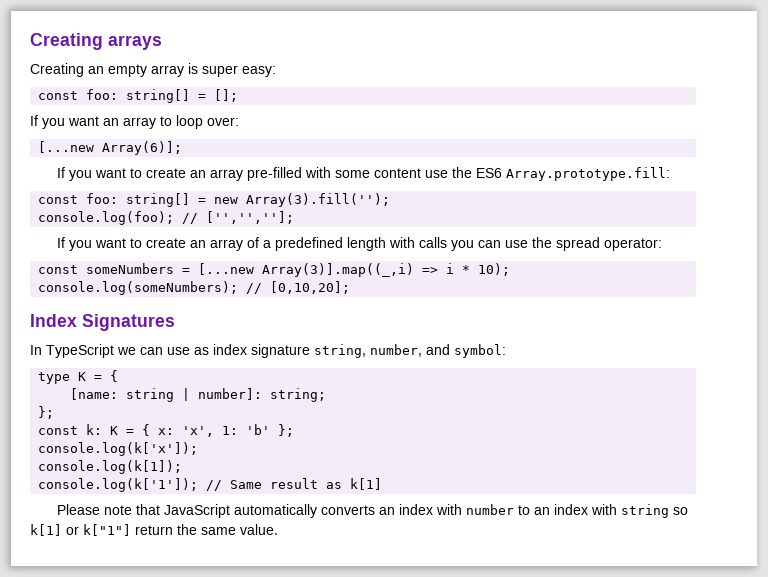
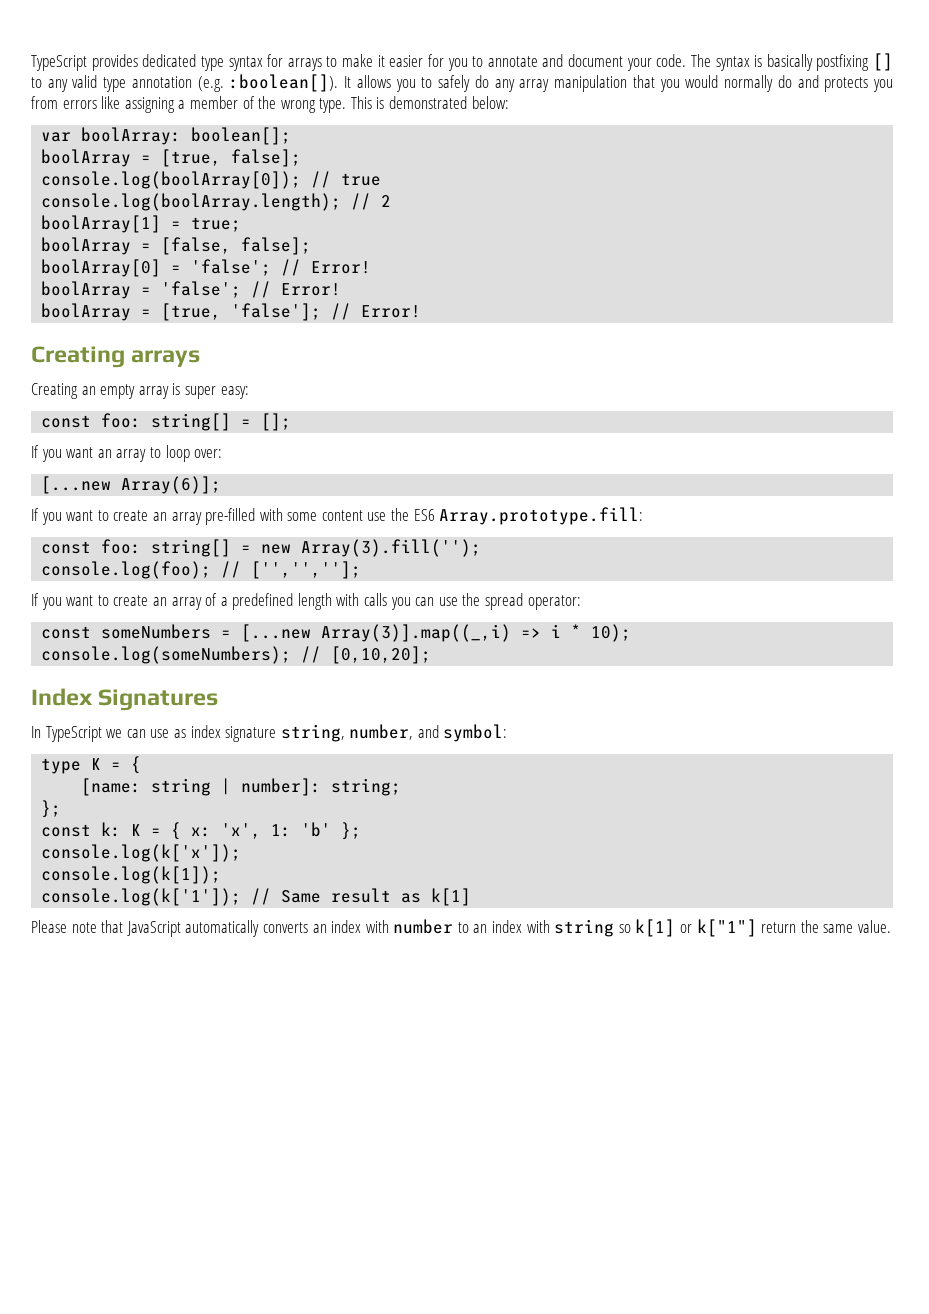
+ TypeScript provides dedicated type syntax for arrays to make it easier for you to annotate and document your code. The syntax is basically postfixing [] to any valid type annotation (e.g. :boolean[]). It allows you to safely do any array manipulation that you would normally do and protects you from errors like assigning a member of the wrong type. This is demonstrated below:
+ var boolArray: boolean[];
+ boolArray = [true, false];
+ console.log(boolArray[0]); // true
+ console.log(boolArray.length); // 2
+ boolArray[1] = true;
+ boolArray = [false, false];
+ boolArray[0] = 'false'; // Error!
+ boolArray = 'false'; // Error!
+ boolArray = [true, 'false']; // Error!

